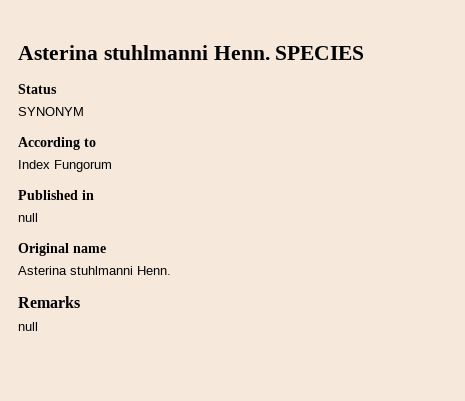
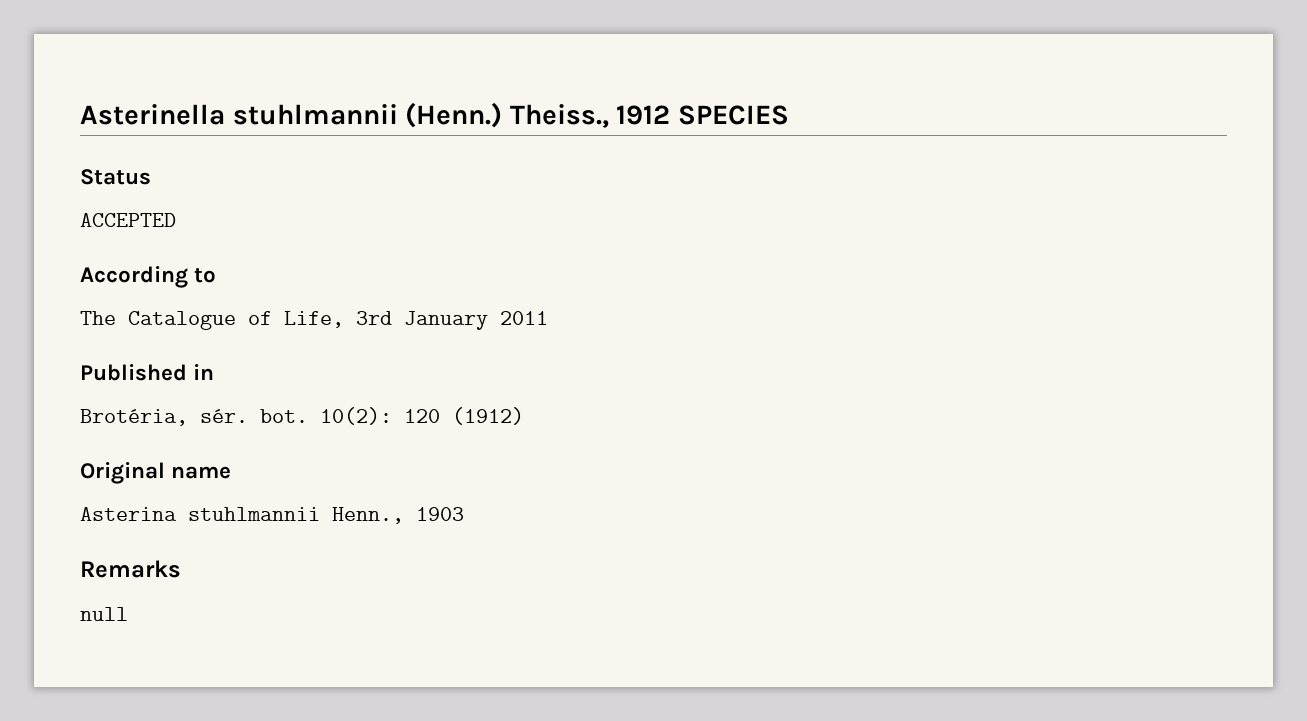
- Asterina stuhlmanni Henn. SPECIES
+ Asterinella stuhlmannii (Henn.) Theiss., 1912 SPECIES
- SYNONYM
+ ACCEPTED
- Index Fungorum
+ The Catalogue of Life, 3rd January 2011
  Published in
- null
+ Brotéria, sér. bot. 10(2): 120 (1912)
  Original name
- Asterina stuhlmanni Henn.
+ Asterina stuhlmannii Henn., 1903

